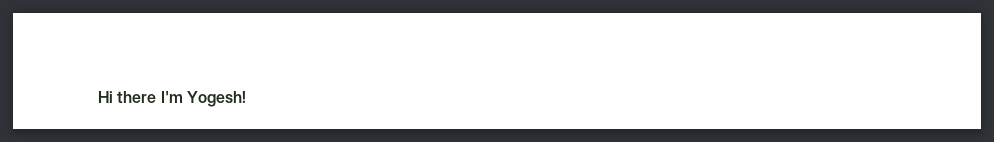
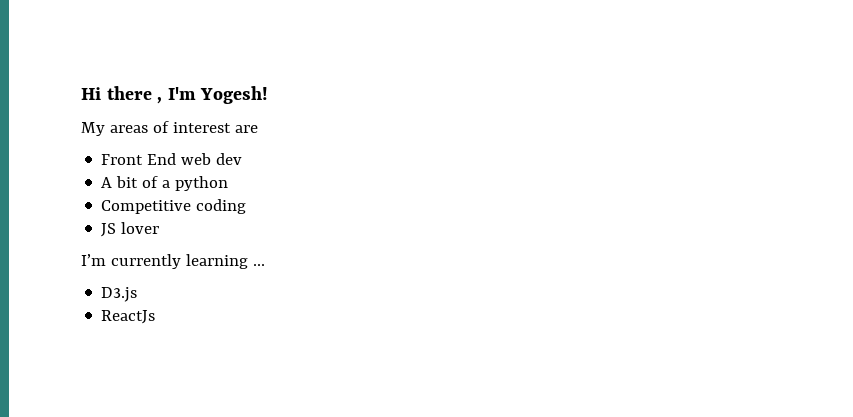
- Hi there I'm Yogesh!
+ Hi there , I'm Yogesh!
+ My areas of interest are
+ Front End web dev
+ A bit of a python
+ Competitive coding
+ JS lover
+ I’m currently learning ...
+ D3.js
+ ReactJs

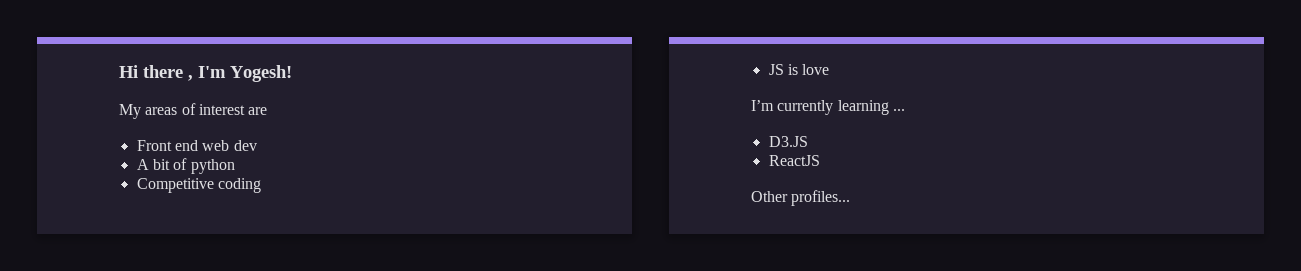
- Front End web dev
+ Front end web dev
- A bit of a python
+ A bit of python
- JS lover
+ JS is love
- D3.js
- ReactJs
+ D3.JS
+ ReactJS
+ Other profiles...

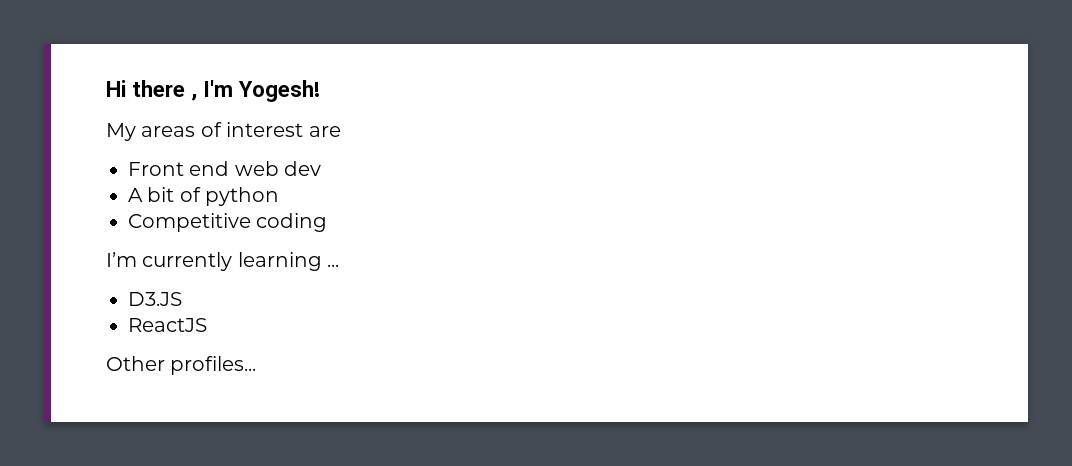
- JS is love

